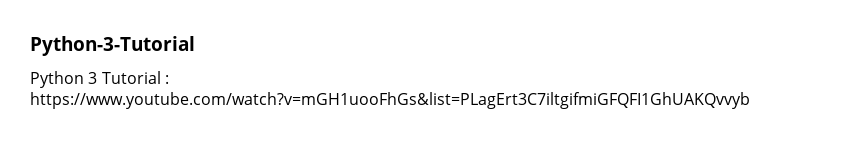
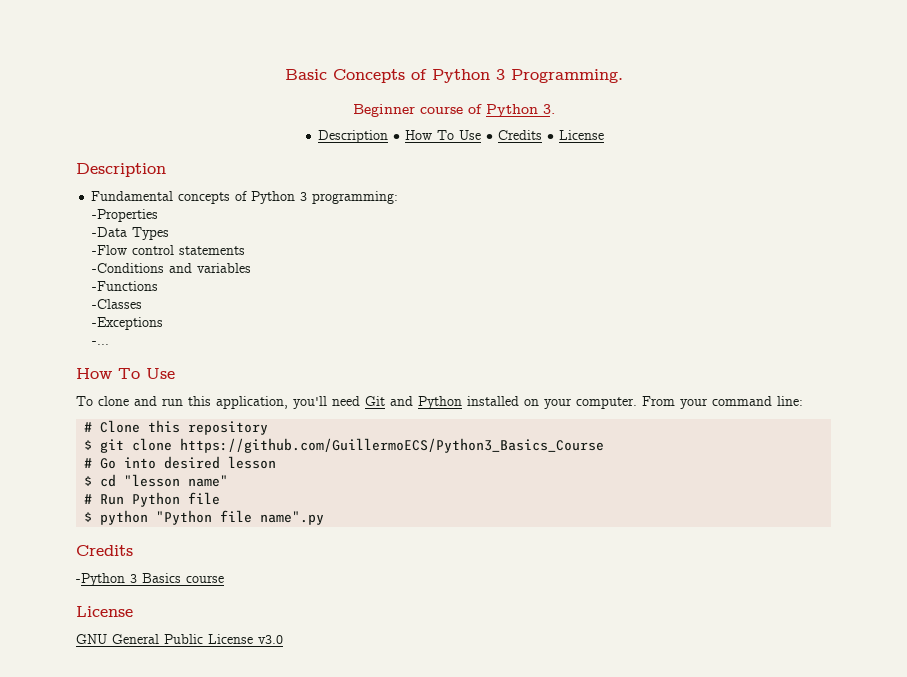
- Python-3-Tutorial
- Python 3 Tutorial : https://www.youtube.com/watch?v=mGH1uooFhGs&list=PLagErt3C7iltgifmiGFQFI1GhUAKQvvyb
+ Basic Concepts of Python 3 Programming.
+ Beginner course of Python 3.
+ Description • How To Use • Credits • License
+ Description
+ Fundamental concepts of Python 3 programming:
+ -Properties
+ -Data Types
+ -Flow control statements
+ -Conditions and variables
+ -Functions
+ -Classes
+ -Exceptions
+ -...
+ How To Use
+ To clone and run this application, you'll need Git and Python installed on your computer. From your command line:
+ # Clone this repository
+ $ git clone https://github.com/GuillermoECS/Python3_Basics_Course
+ # Go into desired lesson
+ $ cd "lesson name"
+ # Run Python file
+ $ python "Python file name".py
+ Credits
+ -Python 3 Basics course
+ License
+ GNU General Public License v3.0

